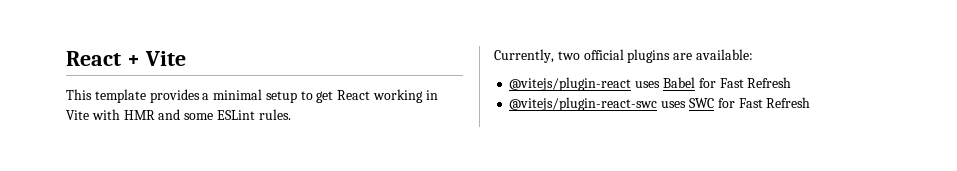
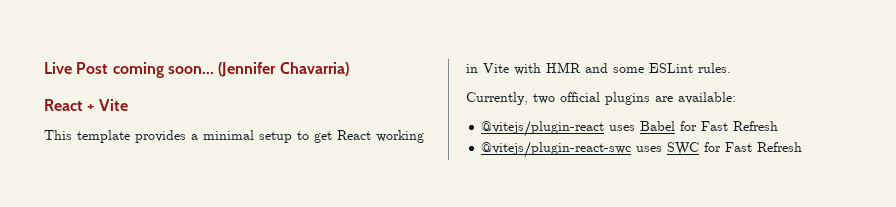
+ Live Post coming soon... (Jennifer Chavarria)

